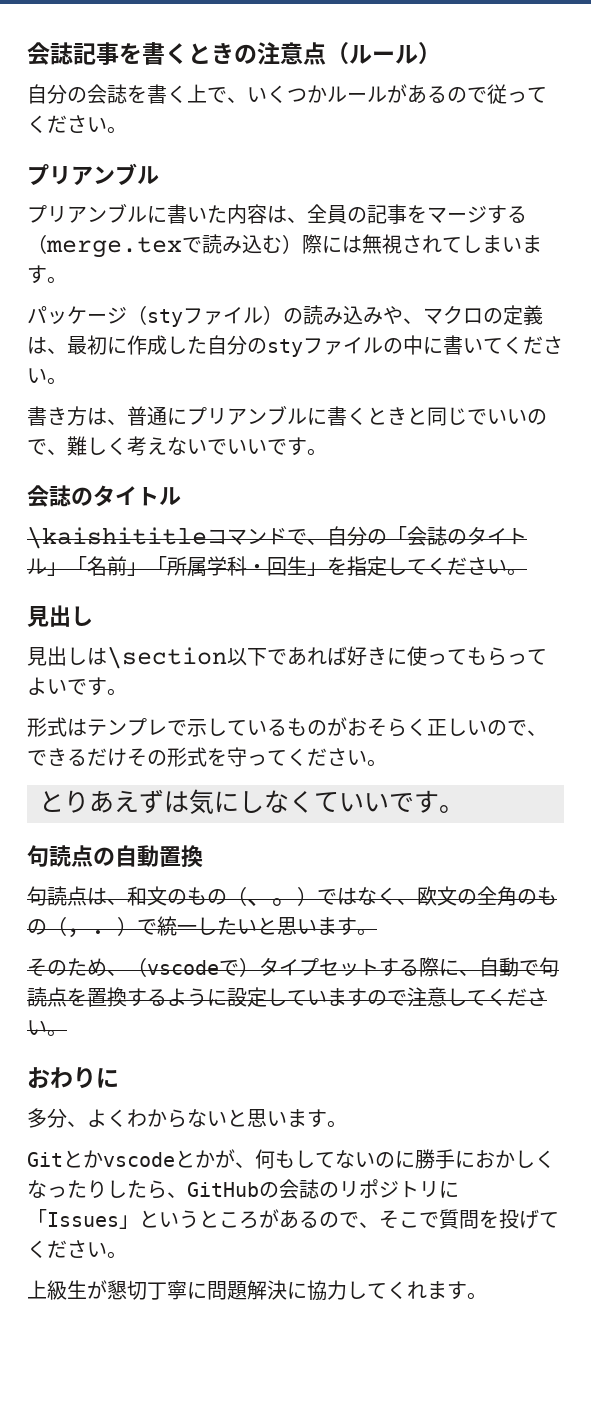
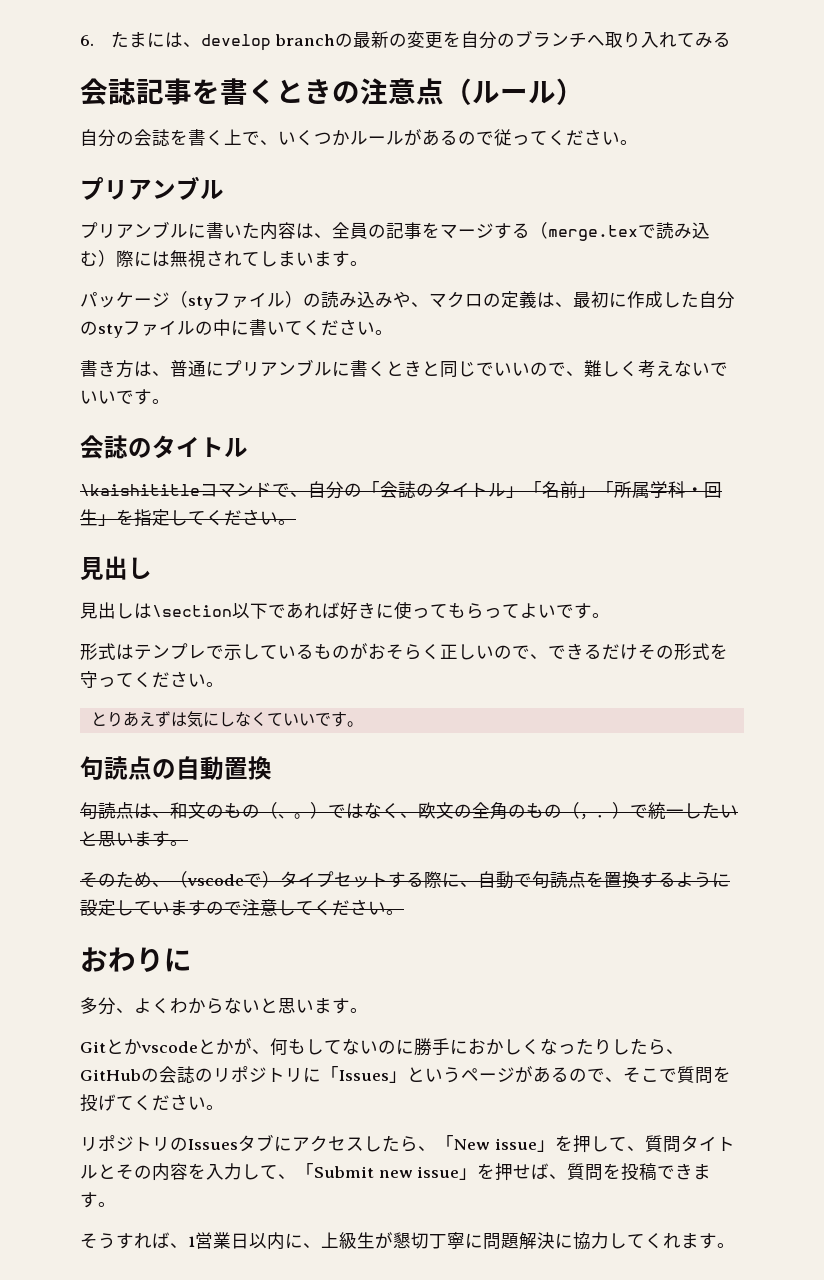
+ 6.たまには、develop branchの最新の変更を自分のブランチへ取り入れてみる
- Gitとかvscodeとかが、何もしてないのに勝手におかしくなったりしたら、GitHubの会誌のリポジトリに「Issues」というところがあるので、そこで質問を投げてください。
+ Gitとかvscodeとかが、何もしてないのに勝手におかしくなったりしたら、GitHubの会誌のリポジトリに「Issues」というページがあるので、そこで質問を投げてください。
- 上級生が懇切丁寧に問題解決に協力してくれます。
+ リポジトリのIssuesタブにアクセスしたら、「New issue」を押して、質問タイトルとその内容を入力して、「Submit new issue」を押せば、質問を投稿できます。
+ そうすれば、1営業日以内に、上級生が懇切丁寧に問題解決に協力してくれます。

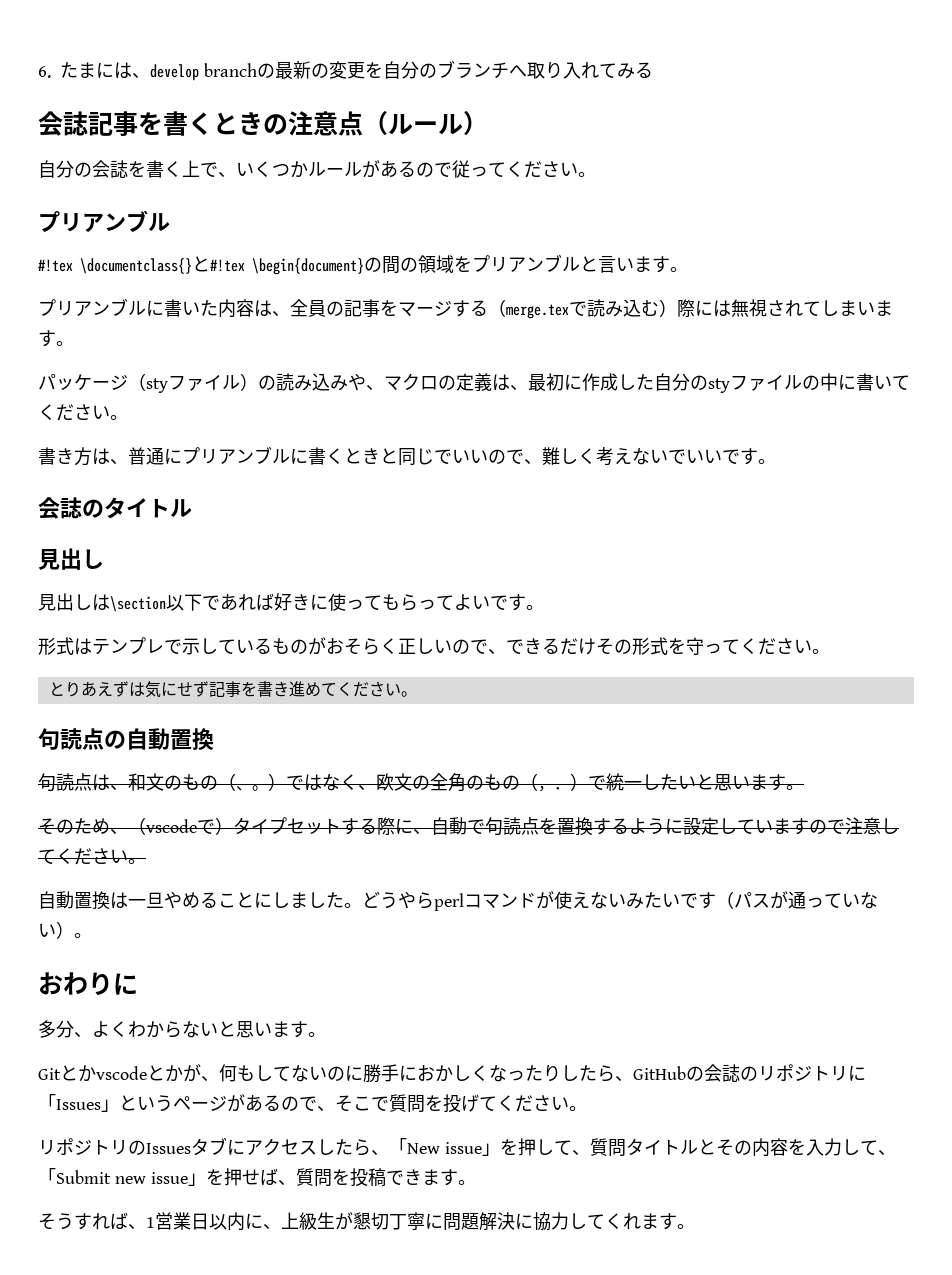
+ #!tex \documentclass{}と#!tex \begin{document}の間の領域をプリアンブルと言います。
- \kaishititleコマンドで、自分の「会誌のタイトル」「名前」「所属学科・回生」を指定してください。
- とりあえずは気にしなくていいです。
+ とりあえずは気にせず記事を書き進めてください。
+ 自動置換は一旦やめることにしました。どうやらperlコマンドが使えないみたいです（パスが通っていない）。

